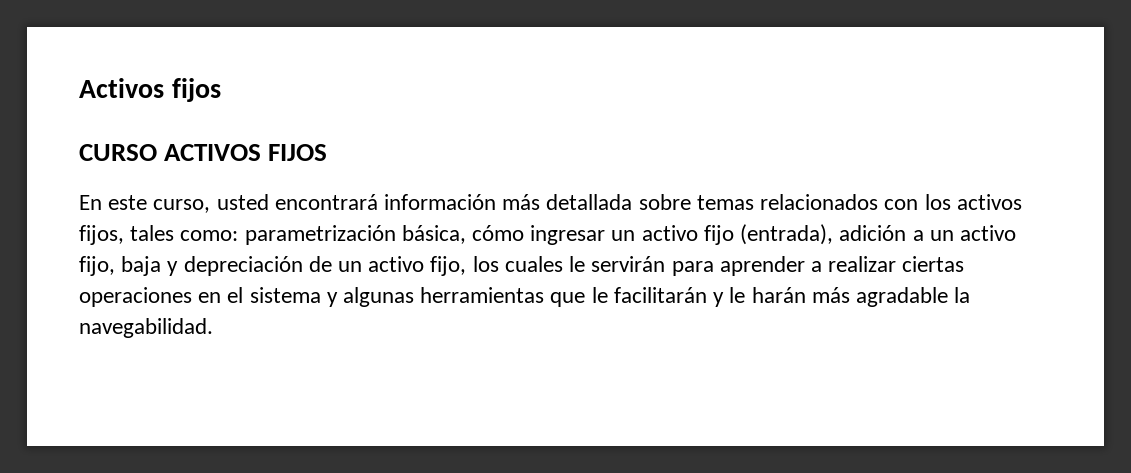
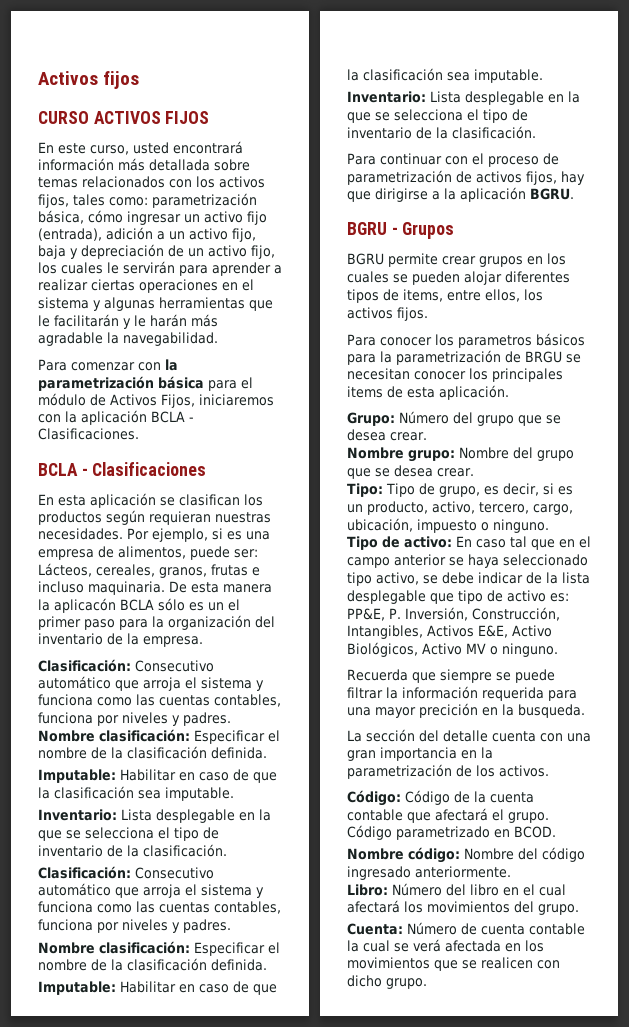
+ Para comenzar con la parametrización básica para el módulo de Activos Fijos, iniciaremos con la aplicación BCLA - Clasificaciones.
+ BCLA - Clasificaciones
+ En esta aplicación se clasifican los productos según requieran nuestras necesidades. Por ejemplo, si es una empresa de alimentos, puede ser: Lácteos, cereales, granos, frutas e incluso maquinaria. De esta manera la aplicacón BCLA sólo es un el primer paso para la organización del inventario de la empresa.
+ Clasificación: Consecutivo automático que arroja el sistema y funciona como las cuentas contables, funciona por niveles y padres. Nombre clasificación: Especificar el nombre de la clasificación definida.
+ Imputable: Habilitar en caso de que la clasificación sea imputable.
+ Inventario: Lista desplegable en la que se selecciona el tipo de inventario de la clasificación.
+ Clasificación: Consecutivo automático que arroja el sistema y funciona como las cuentas contables, funciona por niveles y padres.
+ Nombre clasificación: Especificar el nombre de la clasificación definida.
+ Imputable: Habilitar en caso de que la clasificación sea imputable.
+ Inventario: Lista desplegable en la que se selecciona el tipo de inventario de la clasificación.
+ Para continuar con el proceso de parametrización de activos fijos, hay que dirigirse a la aplicación BGRU.
+ BGRU - Grupos
+ BGRU permite crear grupos en los cuales se pueden alojar diferentes tipos de items, entre ellos, los activos fijos.
+ Para conocer los parametros básicos para la parametrización de BRGU se necesitan conocer los principales items de esta aplicación.
+ Grupo: Número del grupo que se desea crear.
+ Nombre grupo: Nombre del grupo que se desea crear.
+ Tipo: Tipo de grupo, es decir, si es un producto, activo, tercero, cargo, ubicación, impuesto o ninguno.
+ Tipo de activo: En caso tal que en el campo anterior se haya seleccionado tipo activo, se debe indicar de la lista desplegable que tipo de activo es: PP&E, P. Inversión, Construcción, Intangibles, Activos E&E, Activo Biológicos, Activo MV o ninguno.
+ Recuerda que siempre se puede filtrar la información requerida para una mayor precición en la busqueda.
+ La sección del detalle cuenta con una gran importancia en la parametrización de los activos.
+ Código: Código de la cuenta contable que afectará el grupo. Código parametrizado en BCOD.
+ Nombre código: Nombre del código ingresado anteriormente.
+ Libro: Número del libro en el cual afectará los movimientos del grupo.
+ Cuenta: Número de cuenta contable la cual se verá afectada en los movimientos que se realicen con dicho grupo.

